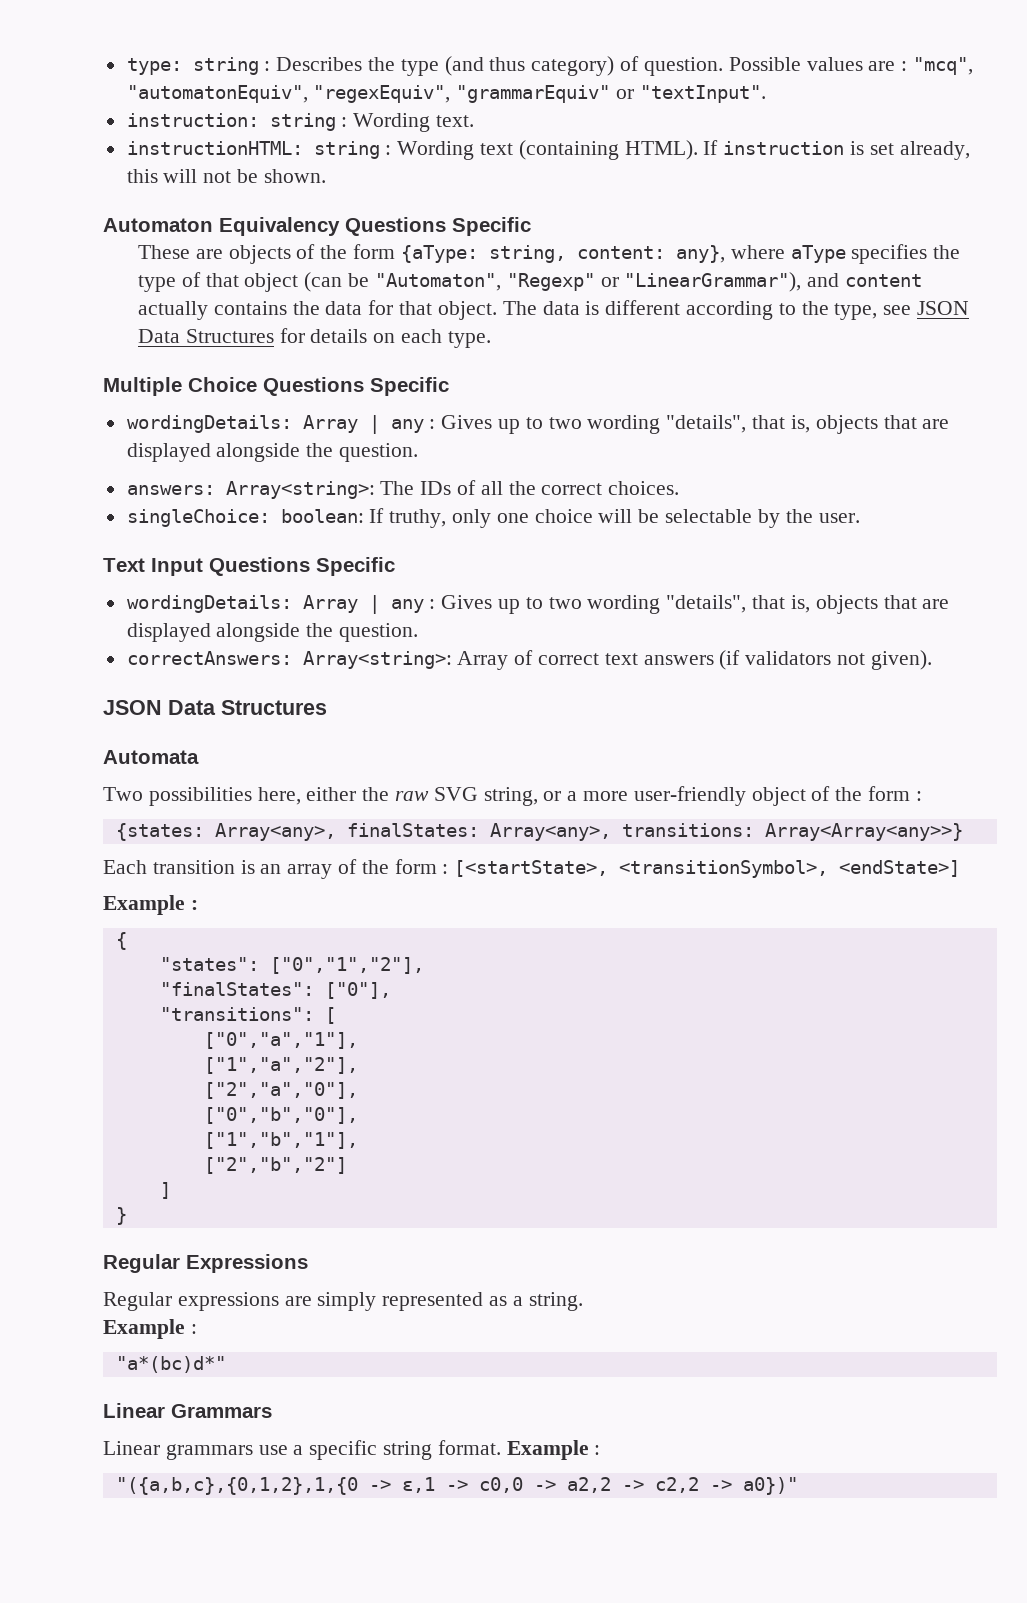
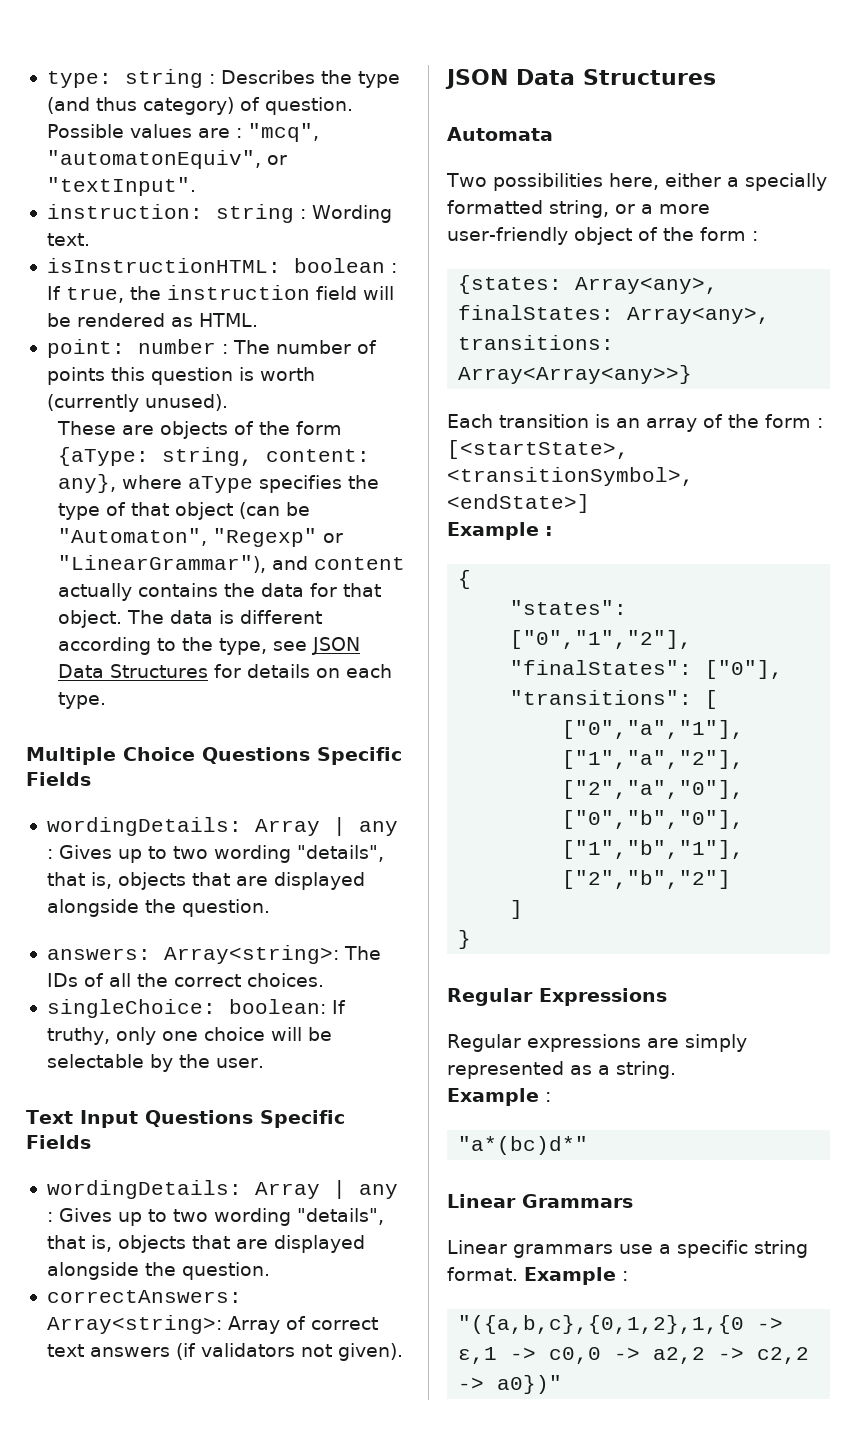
- Possible values are : "mcq", "automatonEquiv", "regexEquiv", "grammarEquiv" or "textInput".
+ Possible values are : "mcq", "automatonEquiv", or "textInput".
- instructionHTML: string : Wording text (containing HTML). If instruction is set already, this will not be shown.
- Automaton Equivalency Questions Specific
+ isInstructionHTML: boolean : If true, the instruction field will be rendered as HTML.
+ point: number : The number of points this question is worth (currently unused).
- Multiple Choice Questions Specific
+ Multiple Choice Questions Specific Fields
- Text Input Questions Specific
+ Text Input Questions Specific Fields
- Two possibilities here, either the raw SVG string, or a more user-friendly object of the form :
+ Two possibilities here, either a specially formatted string, or a more user-friendly object of the form :

